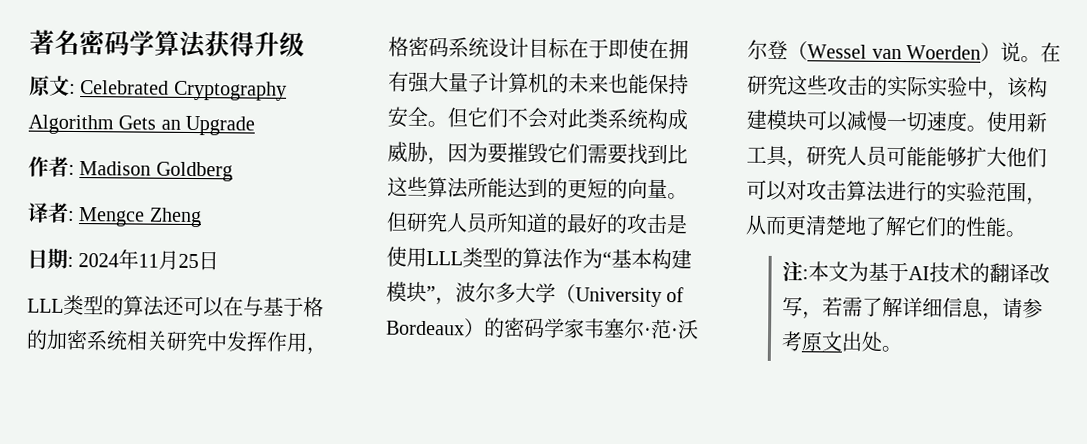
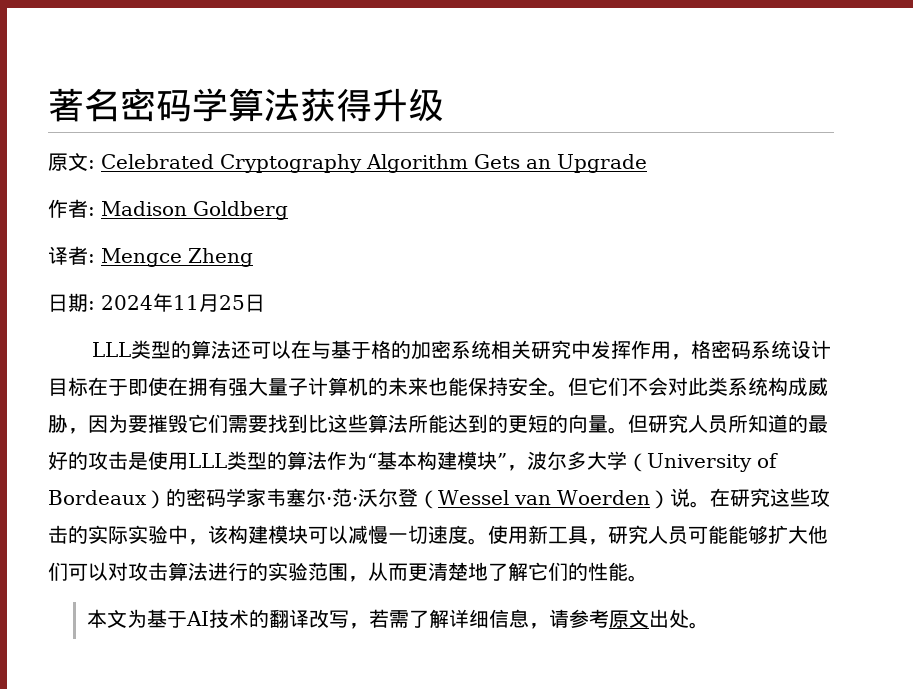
- 注:本文为基于AI技术的翻译改写，若需了解详细信息，请参考原文出处。
+ 本文为基于AI技术的翻译改写，若需了解详细信息，请参考原文出处。

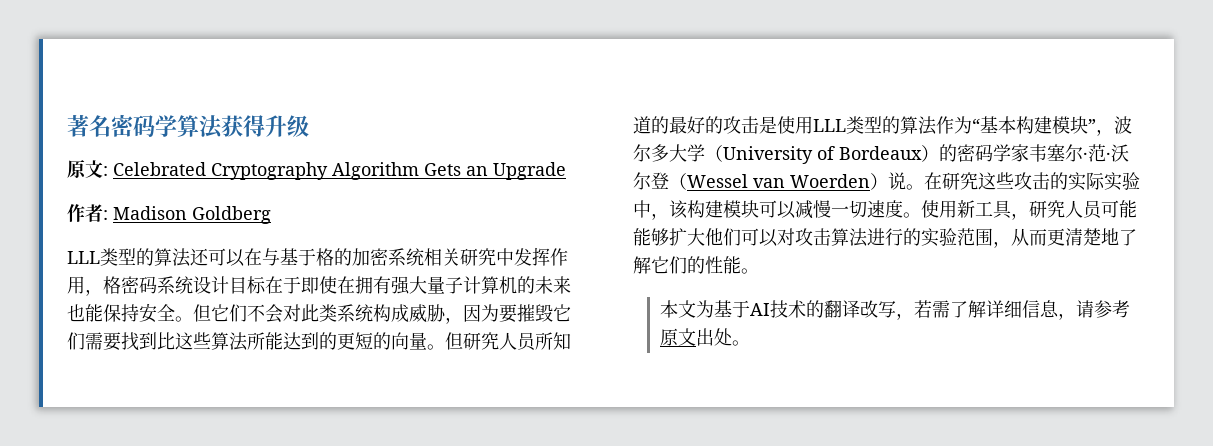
- 译者: Mengce Zheng
- 日期: 2024年11月25日

